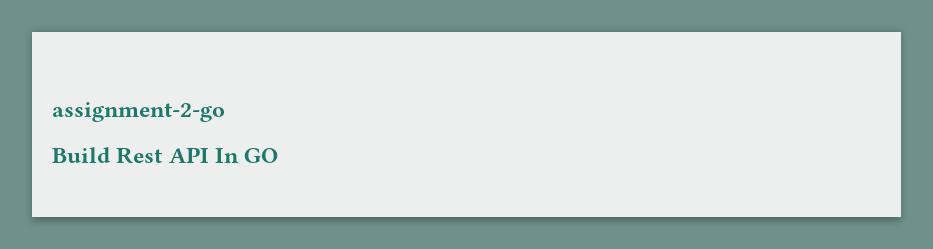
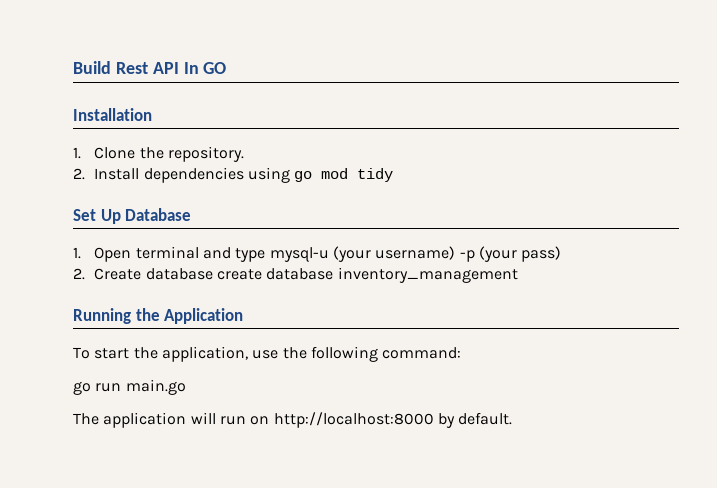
- assignment-2-go
+ Installation
+ 1. Clone the repository.
+ 2. Install dependencies using go mod tidy
+ Set Up Database
+ 1. Open terminal and type mysql-u (your username) -p (your pass)
+ 2. Create database create database inventory_management
+ Running the Application
+ To start the application, use the following command:
+ go run main.go
+ The application will run on http://localhost:8000 by default.

